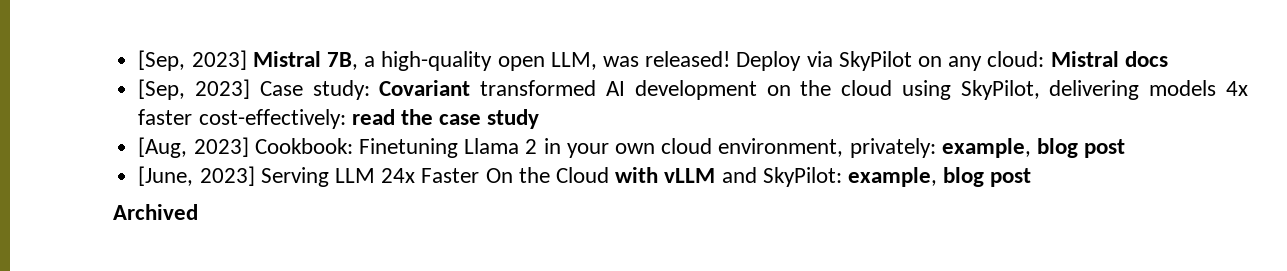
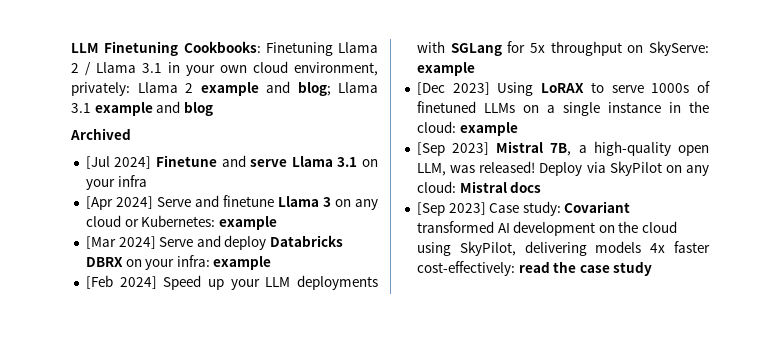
- [Sep, 2023] Mistral 7B, a high-quality open LLM, was released!
+ LLM Finetuning Cookbooks: Finetuning Llama 2 / Llama 3.1 in your own cloud environment, privately: Llama 2 example and blog; Llama 3.1 example and blog
+ Archived
+ [Jul 2024] Finetune and serve Llama 3.1 on your infra
+ [Apr 2024] Serve and finetune Llama 3 on any cloud or Kubernetes: example
+ [Mar 2024] Serve and deploy Databricks DBRX on your infra: example
+ [Feb 2024] Speed up your LLM deployments with SGLang for 5x throughput on SkyServe: example
+ [Dec 2023] Using LoRAX to serve 1000s of finetuned LLMs on a single instance in the cloud: example
+ [Sep 2023] Mistral 7B, a high-quality open LLM, was released!
- [Sep, 2023] Case study: Covariant transformed AI development on the cloud using SkyPilot, delivering models 4x faster cost-effectively: read the case study
+ [Sep 2023] Case study: Covariant transformed AI development on the cloud using SkyPilot, delivering models 4x faster cost-effectively: read the case study
- [Aug, 2023] Cookbook: Finetuning Llama 2 in your own cloud environment, privately: example, blog post
- [June, 2023] Serving LLM 24x Faster On the Cloud with vLLM and SkyPilot: example, blog post
- Archived

